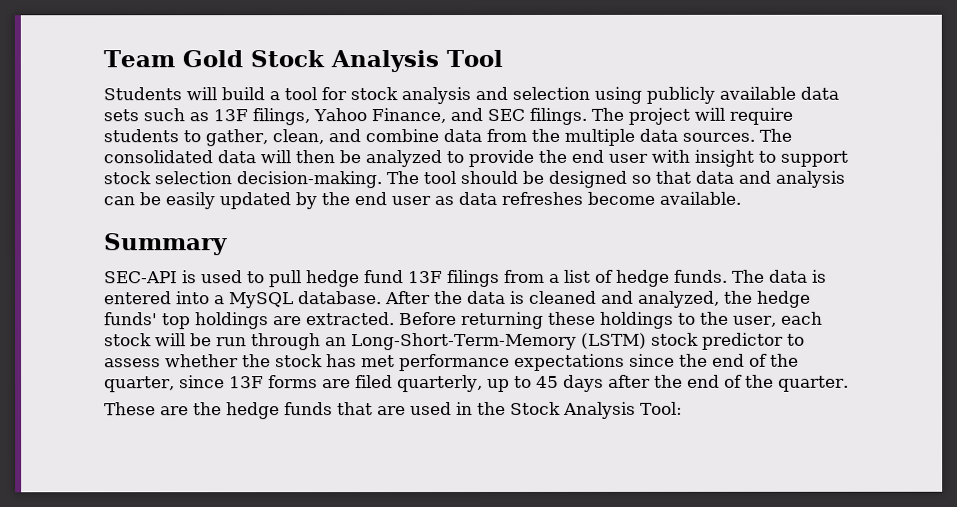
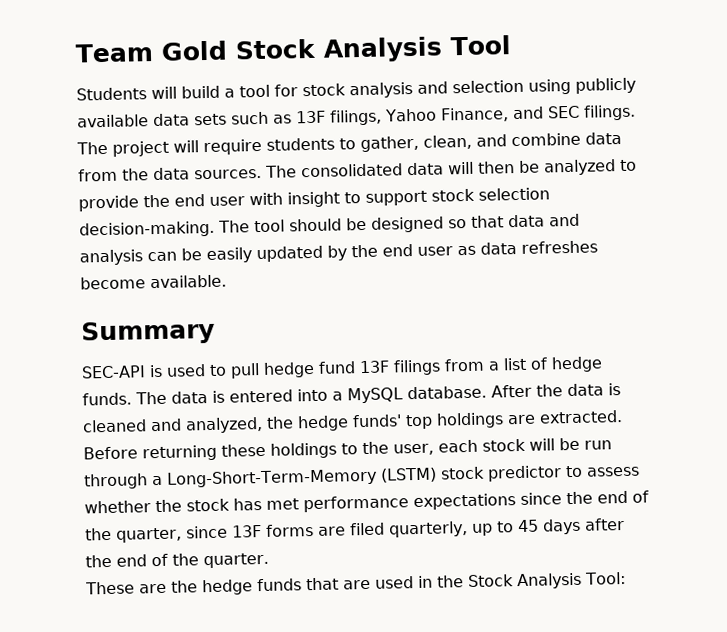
- The project will require students to gather, clean, and combine data from the multiple data sources.
+ The project will require students to gather, clean, and combine data from the data sources.
- Before returning these holdings to the user, each stock will be run through an Long-Short-Term-Memory (LSTM) stock predictor to assess whether the stock has met performance expectations since the end of the quarter, since 13F forms are filed quarterly, up to 45 days after the end of the quarter.
+ Before returning these holdings to the user, each stock will be run through a Long-Short-Term-Memory (LSTM) stock predictor to assess whether the stock has met performance expectations since the end of the quarter, since 13F forms are filed quarterly, up to 45 days after the end of the quarter.

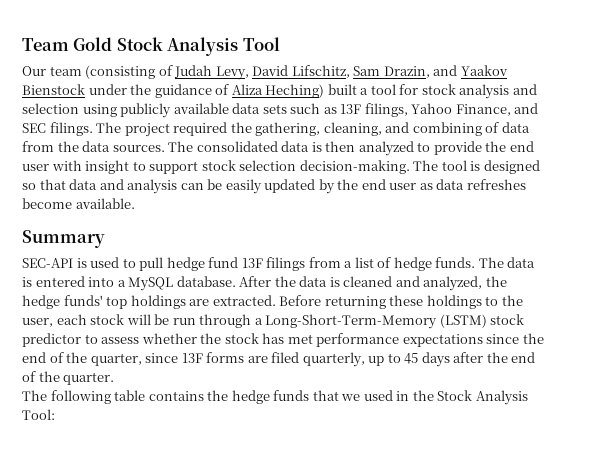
- Students will build a tool for stock analysis and selection using publicly available data sets such as 13F filings, Yahoo Finance, and SEC filings.
+ Our team (consisting of Judah Levy, David Lifschitz, Sam Drazin, and Yaakov Bienstock under the guidance of Aliza Heching) built a tool for stock analysis and selection using publicly available data sets such as 13F filings, Yahoo Finance, and SEC filings.
- The project will require students to gather, clean, and combine data from the data sources.
+ The project required the gathering, cleaning, and combining of data from the data sources.
- The consolidated data will then be analyzed to provide the end user with insight to support stock selection decision-making.
+ The consolidated data is then analyzed to provide the end user with insight to support stock selection decision-making.
- The tool should be designed so that data and analysis can be easily updated by the end user as data refreshes become available.
+ The tool is designed so that data and analysis can be easily updated by the end user as data refreshes become available.
- These are the hedge funds that are used in the Stock Analysis Tool:
+ The following table contains the hedge funds that we used in the Stock Analysis Tool:

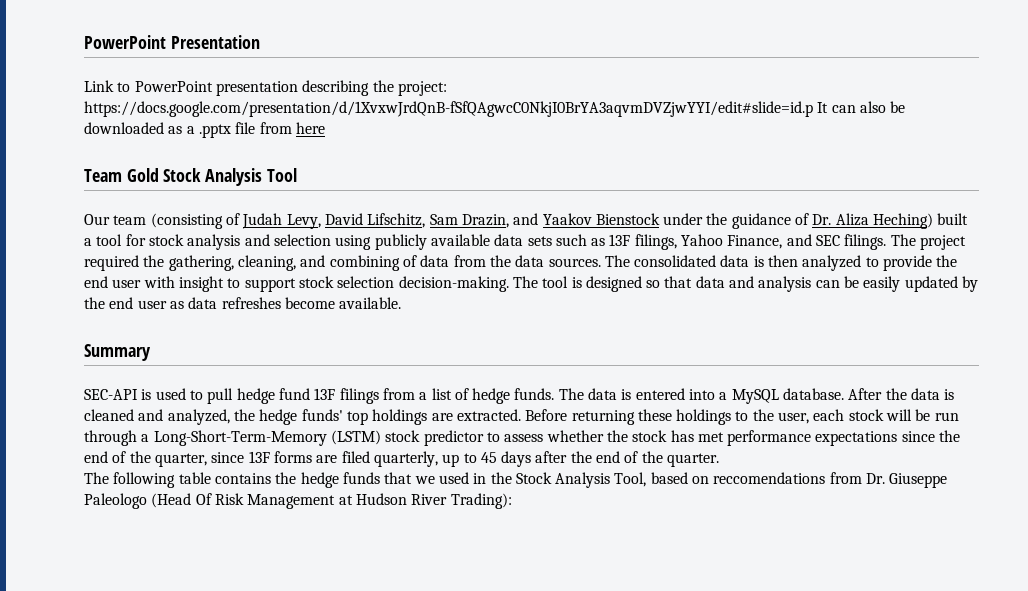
+ PowerPoint Presentation
+ Link to PowerPoint presentation describing the project: https://docs.google.com/presentation/d/1XvxwJrdQnB-fSfQAgwcC0NkjI0BrYA3aqvmDVZjwYYI/edit#slide=id.p It can also be downloaded as a .pptx file from here
- Our team (consisting of Judah Levy, David Lifschitz, Sam Drazin, and Yaakov Bienstock under the guidance of Aliza Heching) built a tool for stock analysis and selection using publicly available data sets such as 13F filings, Yahoo Finance, and SEC filings.
+ Our team (consisting of Judah Levy, David Lifschitz, Sam Drazin, and Yaakov Bienstock under the guidance of Dr. Aliza Heching) built a tool for stock analysis and selection using publicly available data sets such as 13F filings, Yahoo Finance, and SEC filings.
- The following table contains the hedge funds that we used in the Stock Analysis Tool:
+ The following table contains the hedge funds that we used in the Stock Analysis Tool, based on reccomendations from Dr. Giuseppe Paleologo (Head Of Risk Management at Hudson River Trading):

